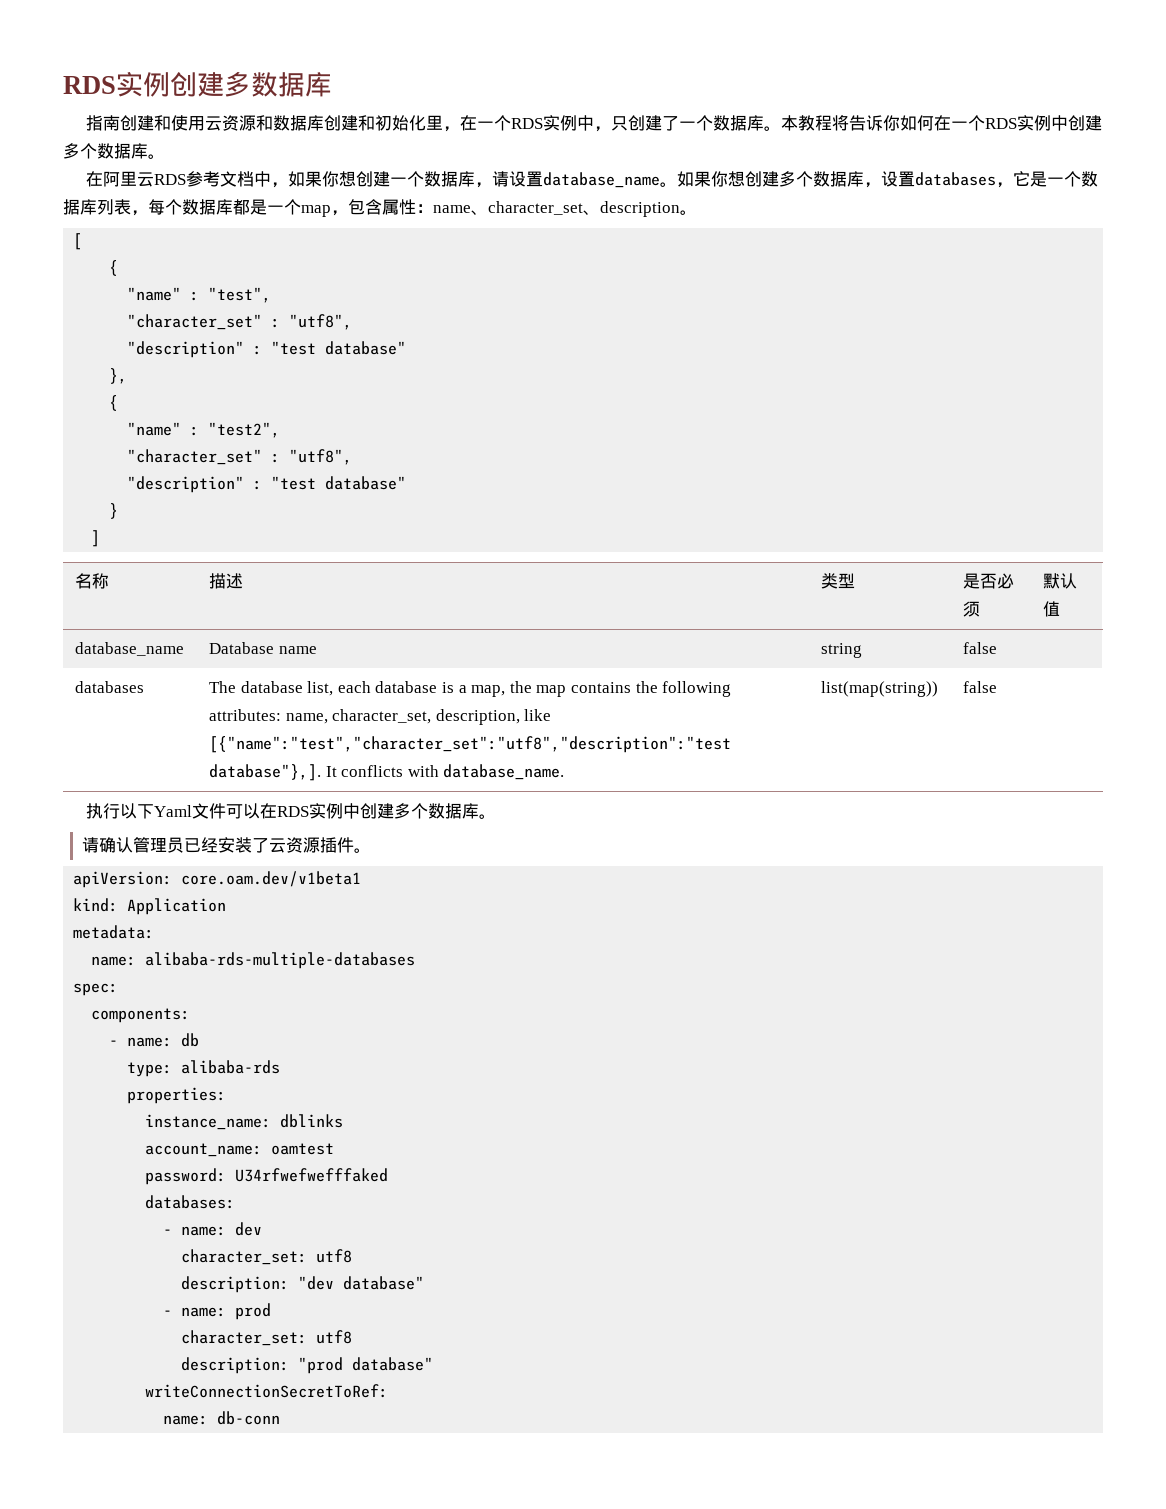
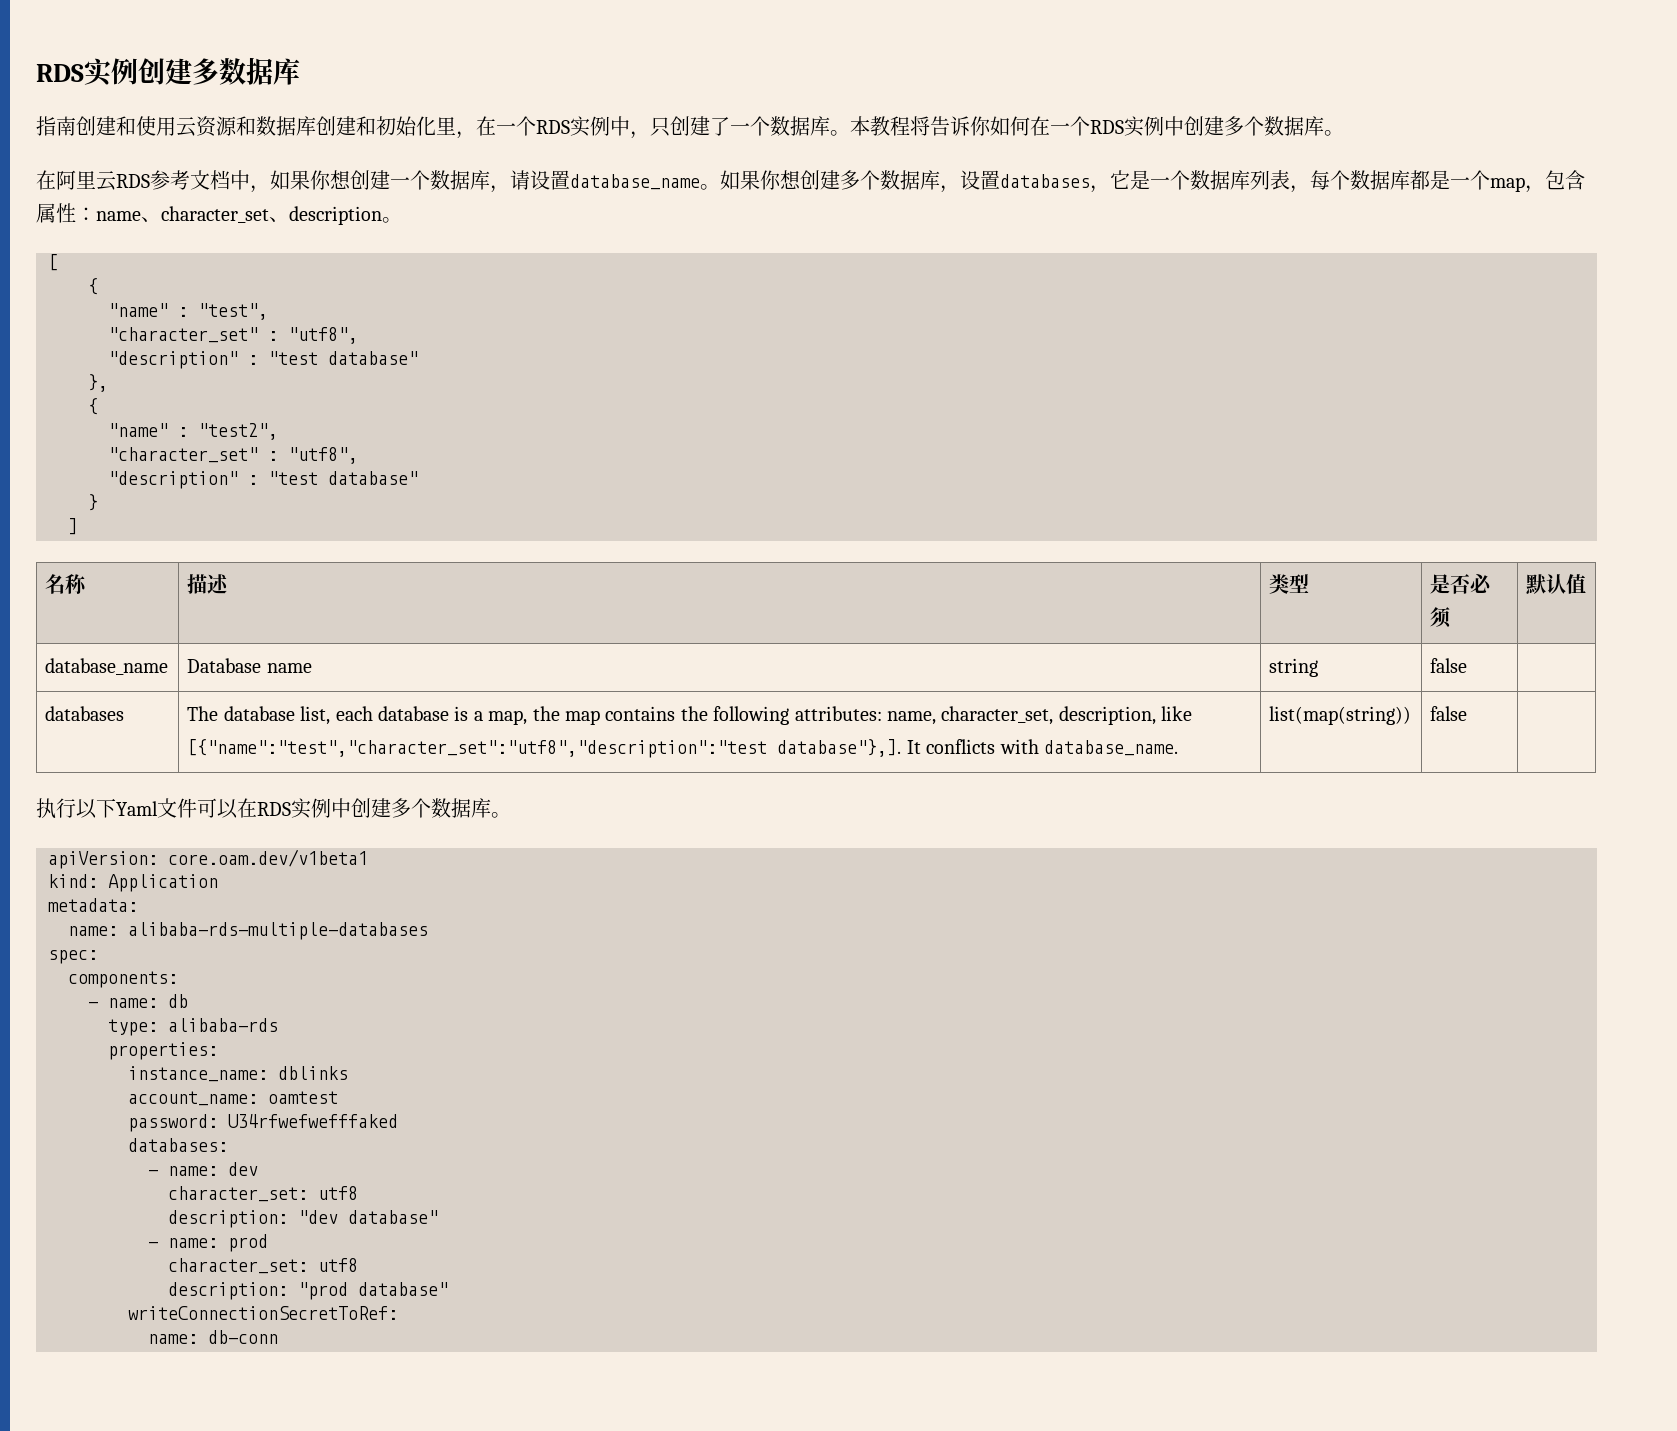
- 请确认管理员已经安装了云资源插件。

